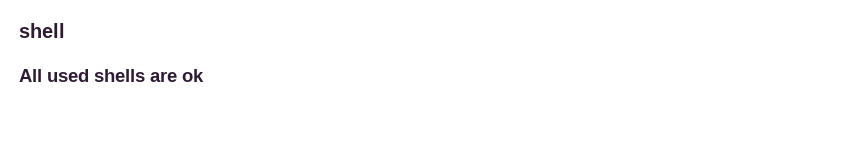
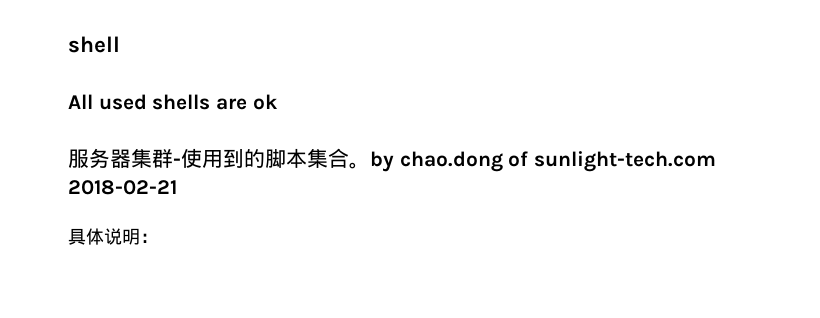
+ 服务器集群-使用到的脚本集合。by chao.dong of sunlight-tech.com 2018-02-21
+ 具体说明：

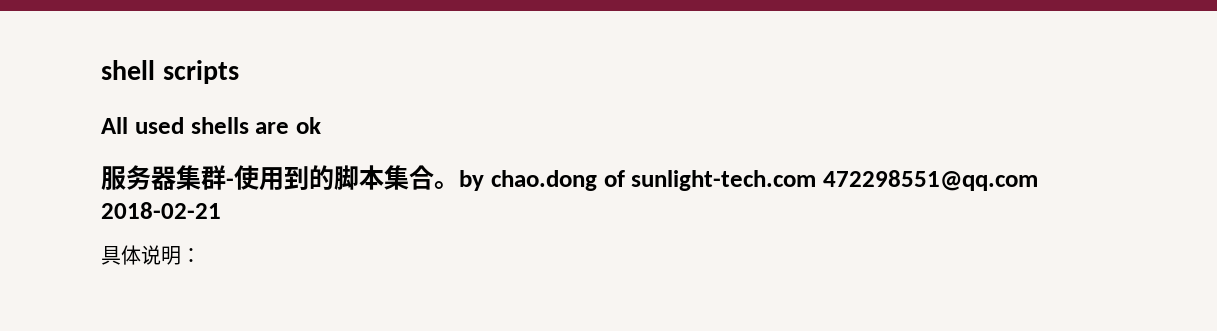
- shell
+ shell scripts
- 服务器集群-使用到的脚本集合。by chao.dong of sunlight-tech.com 2018-02-21
+ 服务器集群-使用到的脚本集合。by chao.dong of sunlight-tech.com 472298551@qq.com 2018-02-21

